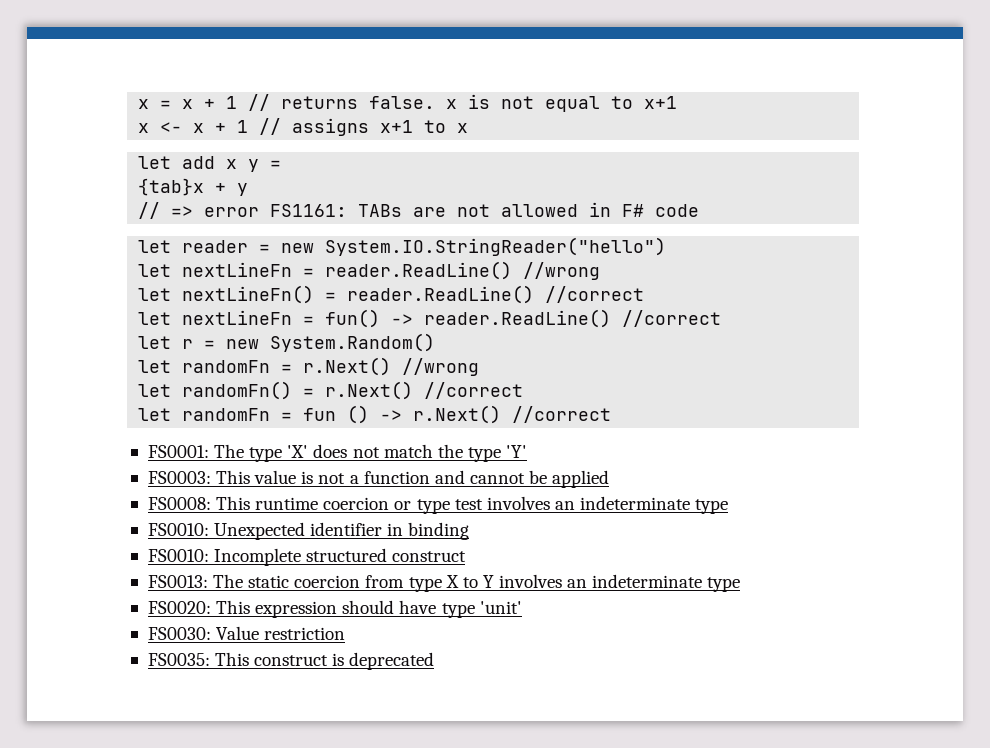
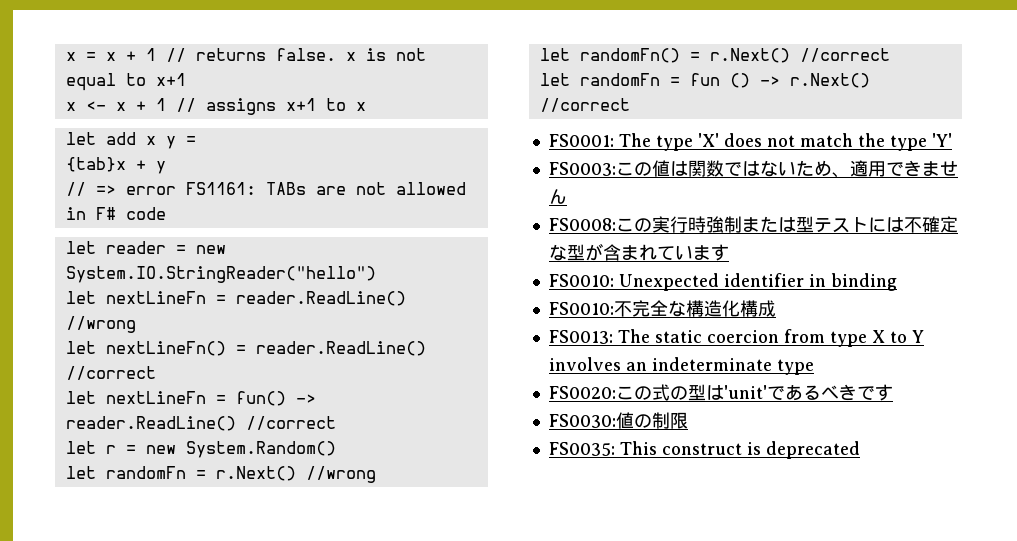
- FS0003: This value is not a function and cannot be applied
- FS0008: This runtime coercion or type test involves an indeterminate type
+ FS0003:この値は関数ではないため、適用できません
+ FS0008:この実行時強制または型テストには不確定な型が含まれています
- FS0010: Incomplete structured construct
+ FS0010:不完全な構造化構成
- FS0020: This expression should have type 'unit'
+ FS0020:この式の型は'unit'であるべきです
- FS0030: Value restriction
+ FS0030:値の制限

